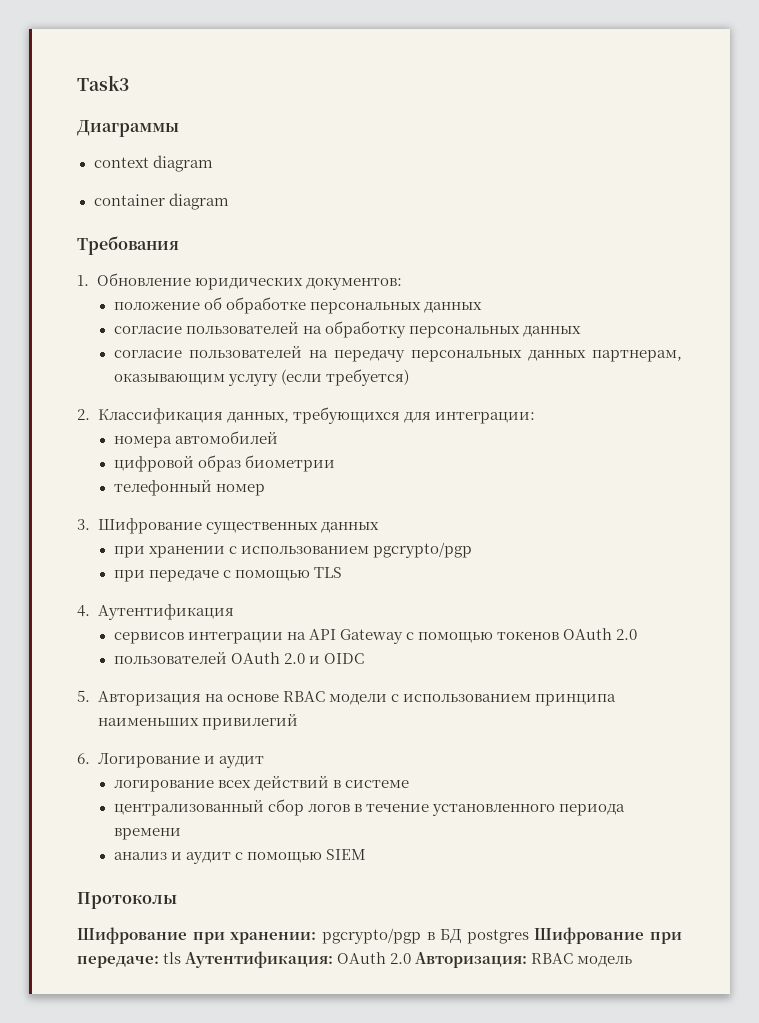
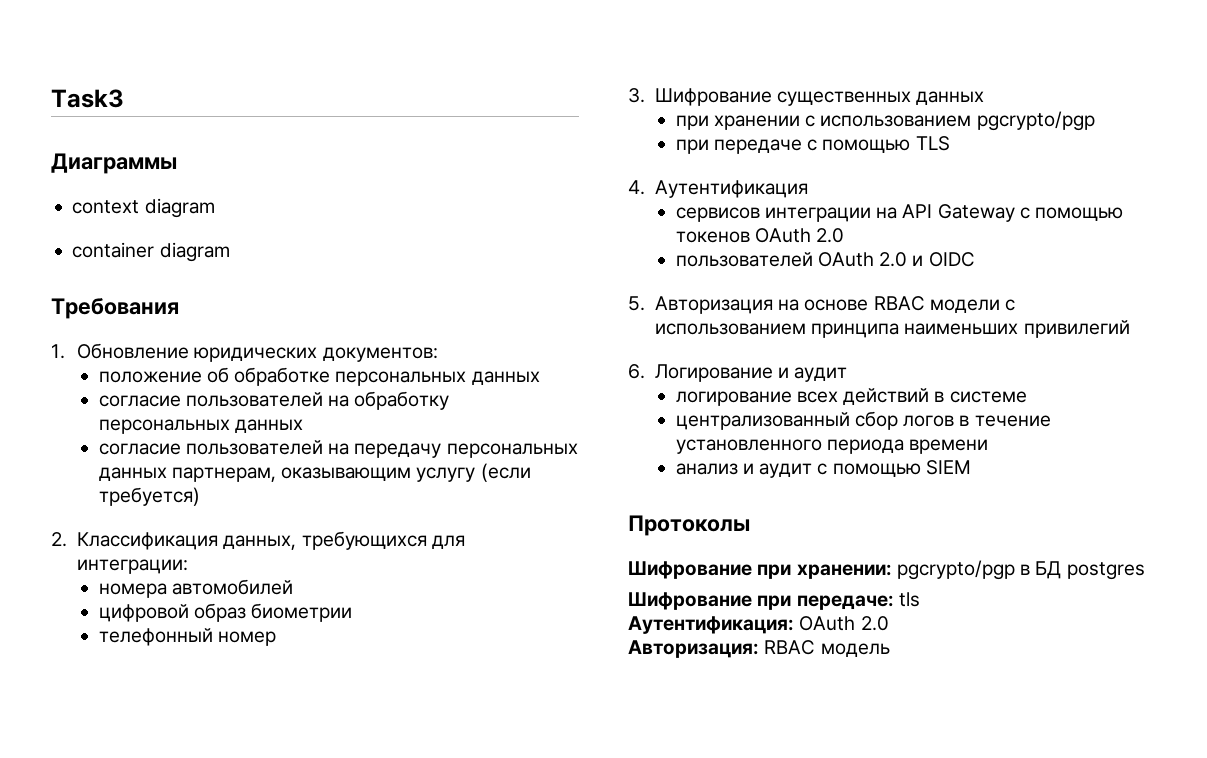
- Шифрование при хранении: pgcrypto/pgp в БД postgres Шифрование при передаче: tls Аутентификация: OAuth 2.0 Авторизация: RBAC модель
+ Шифрование при хранении: pgcrypto/pgp в БД postgres
+ Шифрование при передаче: tls
+ Аутентификация: OAuth 2.0
+ Авторизация: RBAC модель

